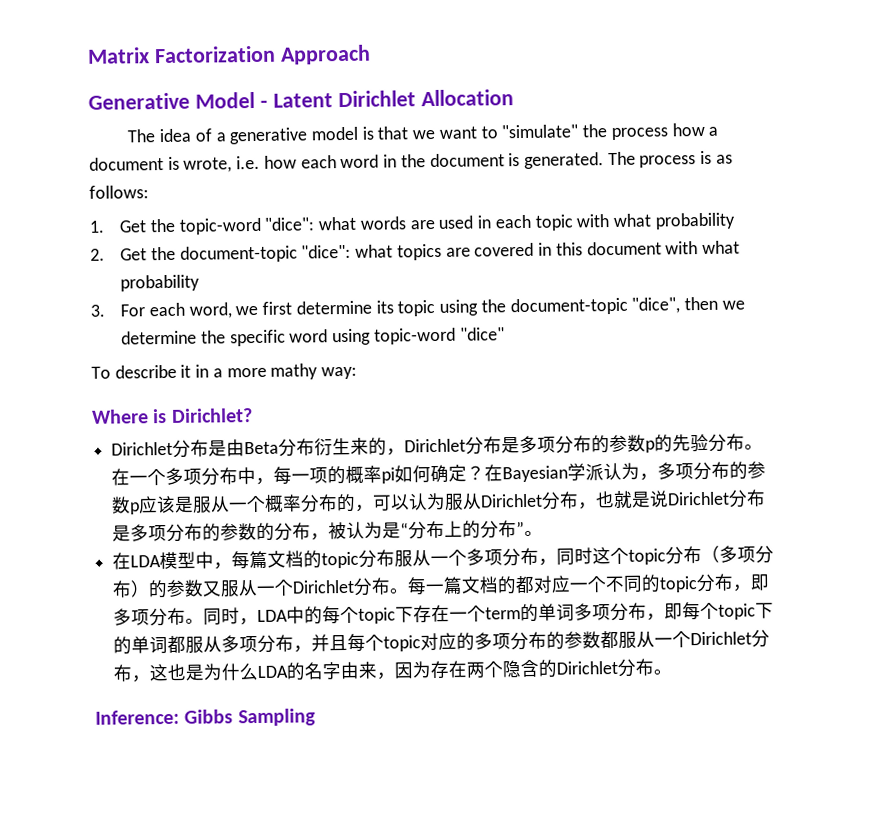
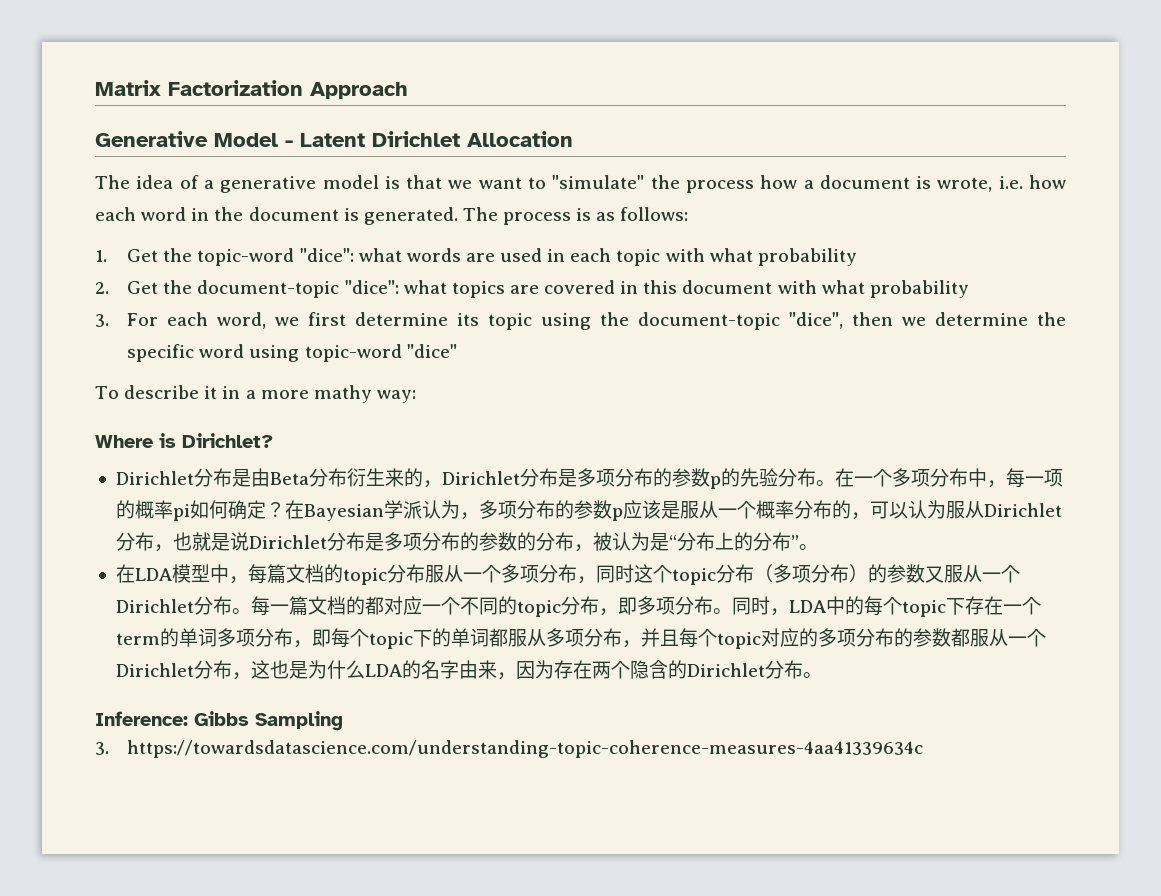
+ 3. https://towardsdatascience.com/understanding-topic-coherence-measures-4aa41339634c

